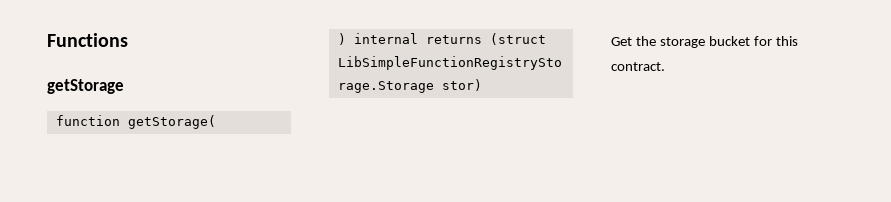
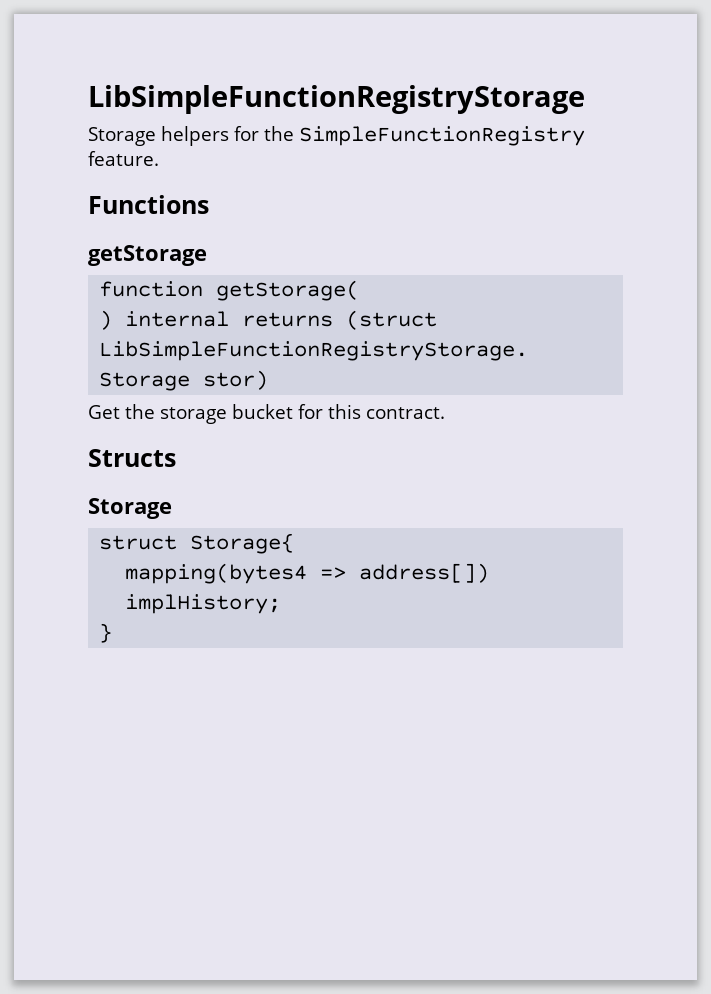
+ LibSimpleFunctionRegistryStorage
+ Storage helpers for the SimpleFunctionRegistry feature.
+ Structs
+ Storage
+ struct Storage{
+ mapping(bytes4 => address[]) implHistory;
+ }

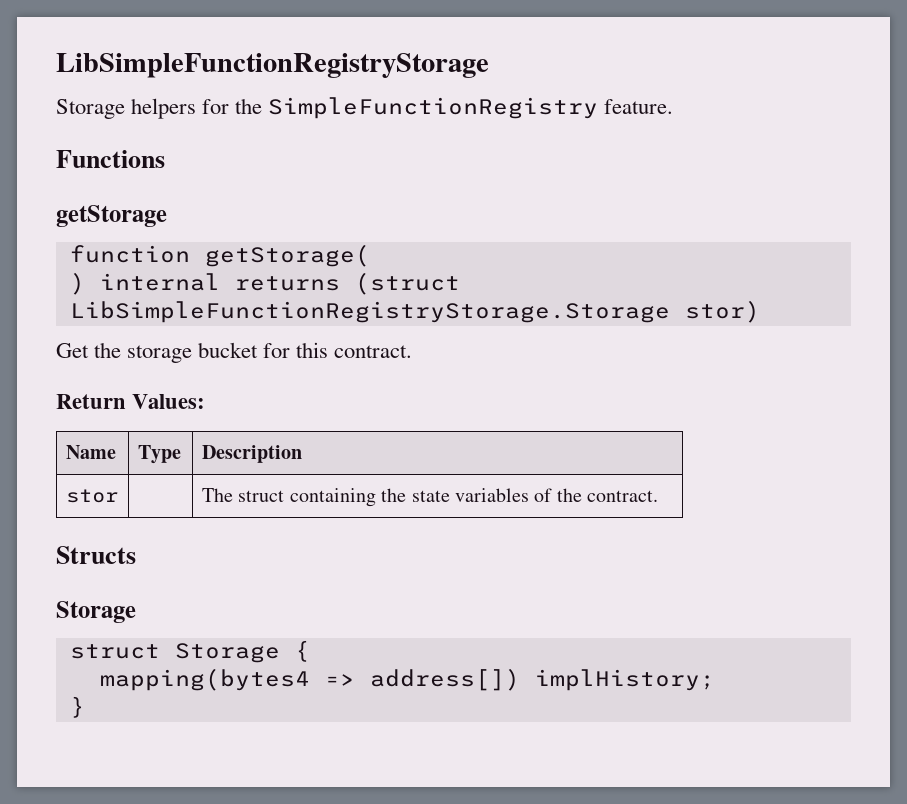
+ Return Values:
+ Name | Type | Description
+ stor | | The struct containing the state variables of the contract.
- struct Storage{
+ struct Storage {

